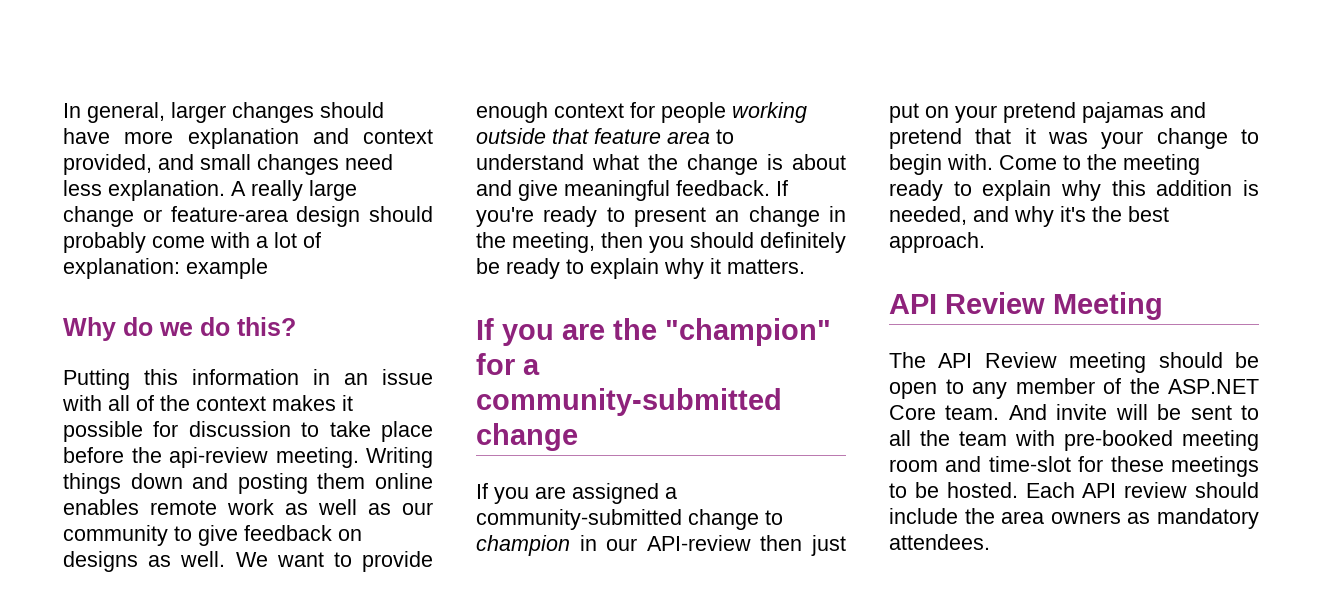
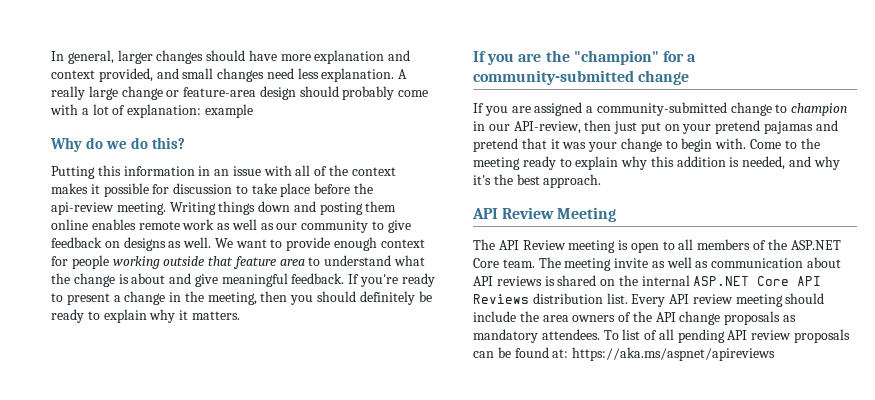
- If you're ready to present an change in the meeting, then you should definitely be ready to explain why it matters.
+ If you're ready to present a change in the meeting, then you should definitely be ready to explain why it matters.
- If you are assigned a community-submitted change to champion in our API-review then just put on your pretend pajamas and pretend that it was your change to begin with.
+ If you are assigned a community-submitted change to champion in our API-review, then just put on your pretend pajamas and pretend that it was your change to begin with.
- The API Review meeting should be open to any member of the ASP.NET Core team.
+ The API Review meeting is open to all members of the ASP.NET Core team.
- And invite will be sent to all the team with pre-booked meeting room and time-slot for these meetings to be hosted. Each API review should include the area owners as mandatory attendees.
+ The meeting invite as well as communication about API reviews is shared on the internal ASP.NET Core API Reviews distribution list. Every API review meeting should include the area owners of the API change proposals as mandatory attendees. To list of all pending API review proposals can be found at: https://aka.ms/aspnet/apireviews

